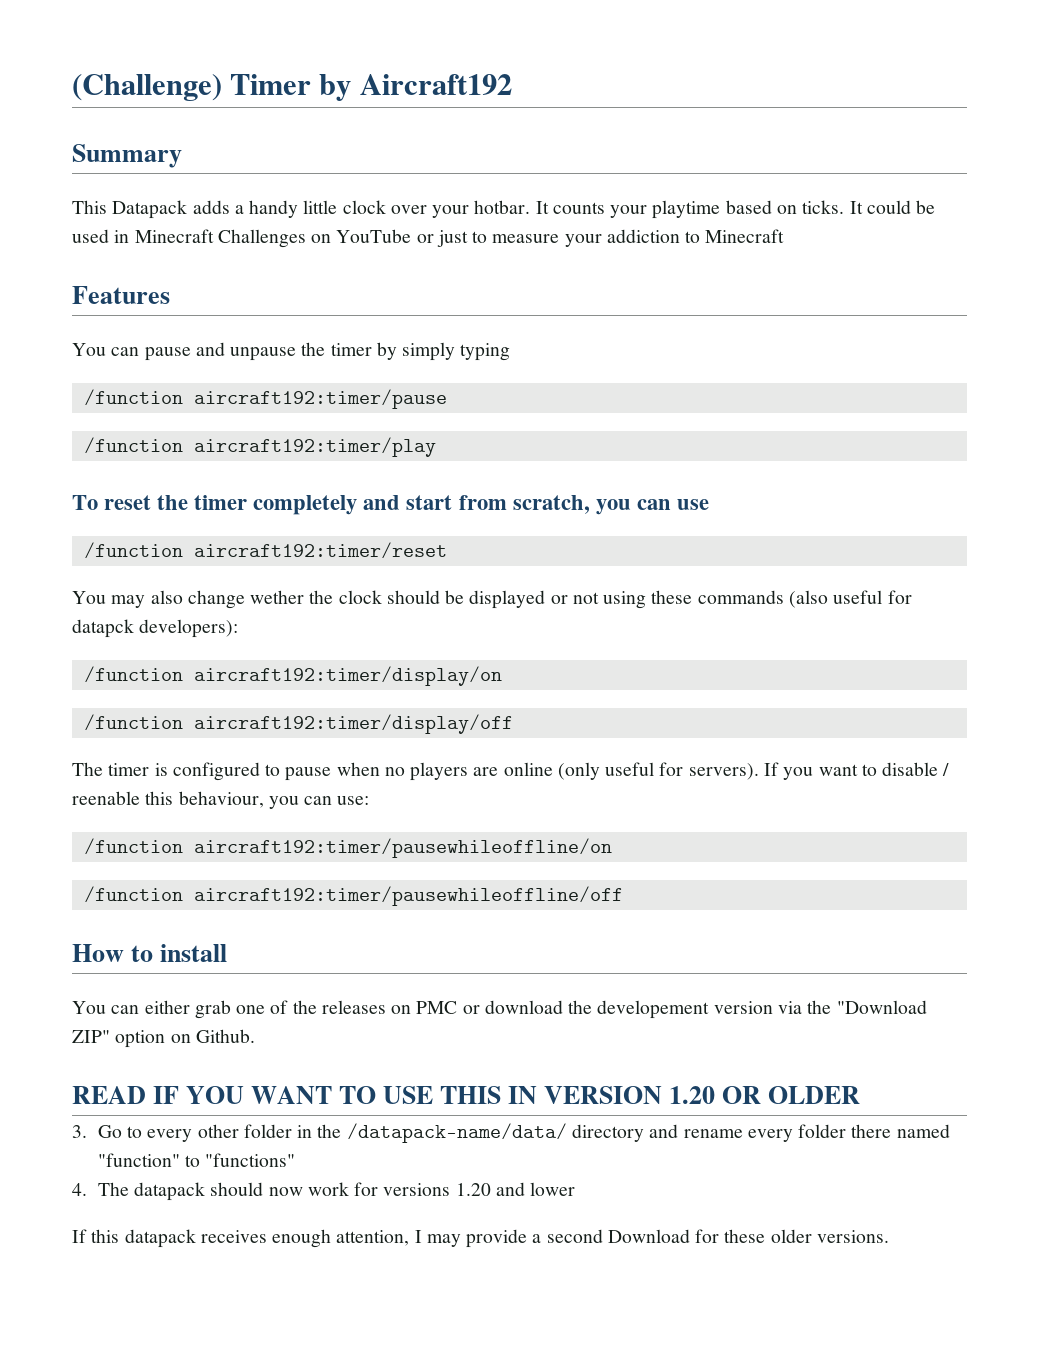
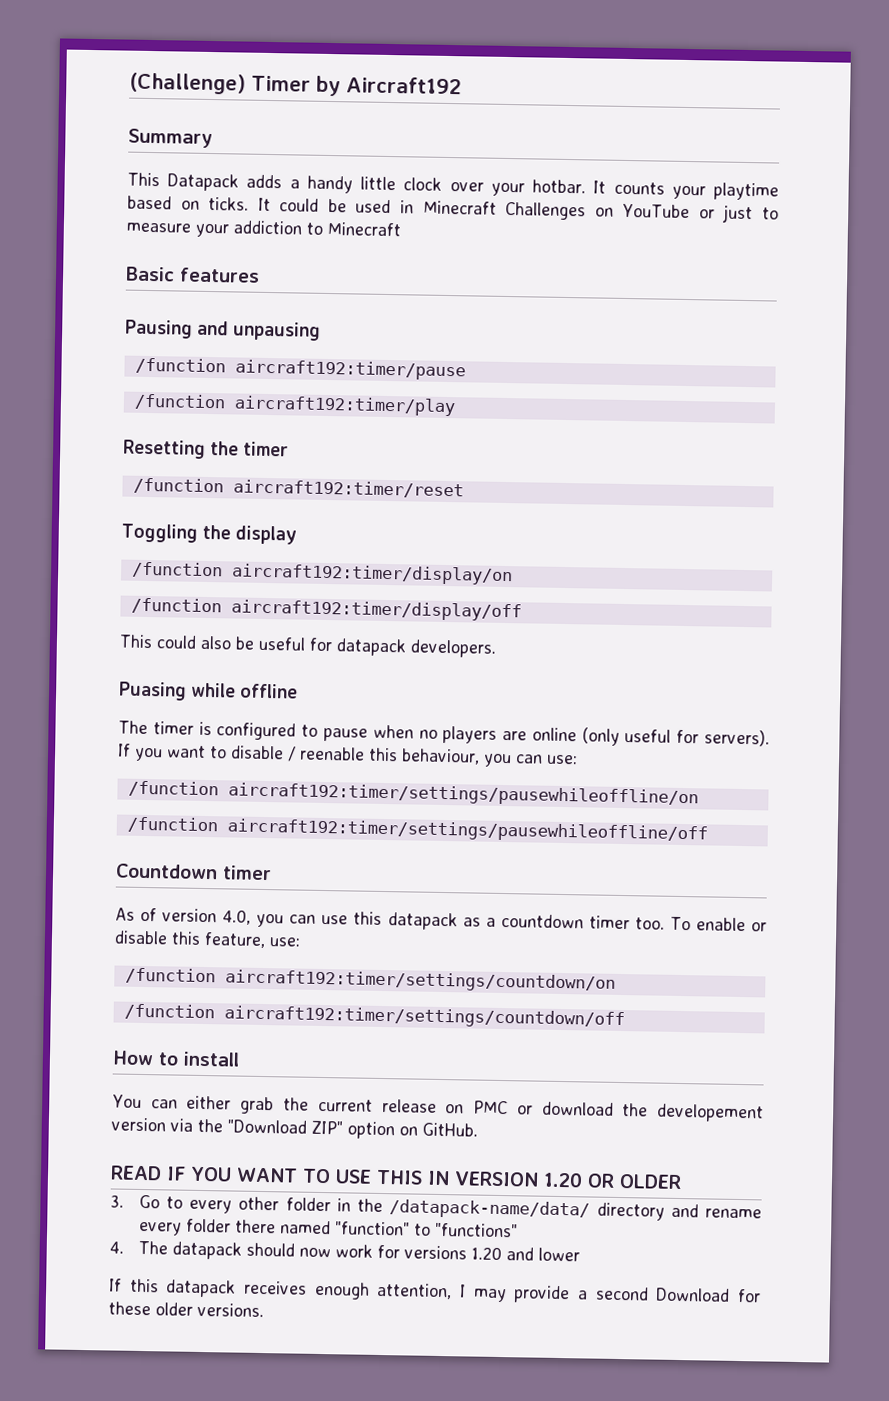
- Features
- You can pause and unpause the timer by simply typing
+ Basic features
+ Pausing and unpausing
- To reset the timer completely and start from scratch, you can use
+ Resetting the timer
  /function aircraft192:timer/reset
- You may also change wether the clock should be displayed or not using these commands (also useful for datapck developers):
+ Toggling the display
  /function aircraft192:timer/display/on
  /function aircraft192:timer/display/off
+ This could also be useful for datapack developers.
+ Puasing while offline
- /function aircraft192:timer/pausewhileoffline/on
- /function aircraft192:timer/pausewhileoffline/off
+ /function aircraft192:timer/settings/pausewhileoffline/on
+ /function aircraft192:timer/settings/pausewhileoffline/off
+ Countdown timer
+ As of version 4.0, you can use this datapack as a countdown timer too. To enable or disable this feature, use:
+ /function aircraft192:timer/settings/countdown/on
+ /function aircraft192:timer/settings/countdown/off
- You can either grab one of the releases on PMC or download the developement version via the "Download ZIP" option on Github.
+ You can either grab the current release on PMC or download the developement version via the "Download ZIP" option on GitHub.

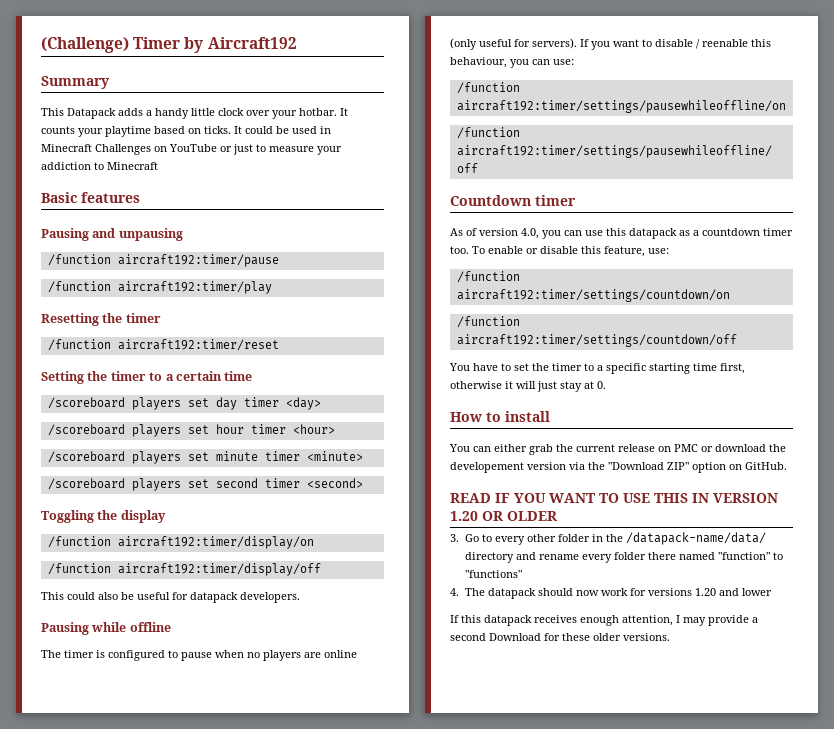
+ Setting the timer to a certain time
+ /scoreboard players set day timer <day>
+ /scoreboard players set hour timer <hour>
+ /scoreboard players set minute timer <minute>
+ /scoreboard players set second timer <second>
- Puasing while offline
+ Pausing while offline
+ You have to set the timer to a specific starting time first, otherwise it will just stay at 0.

